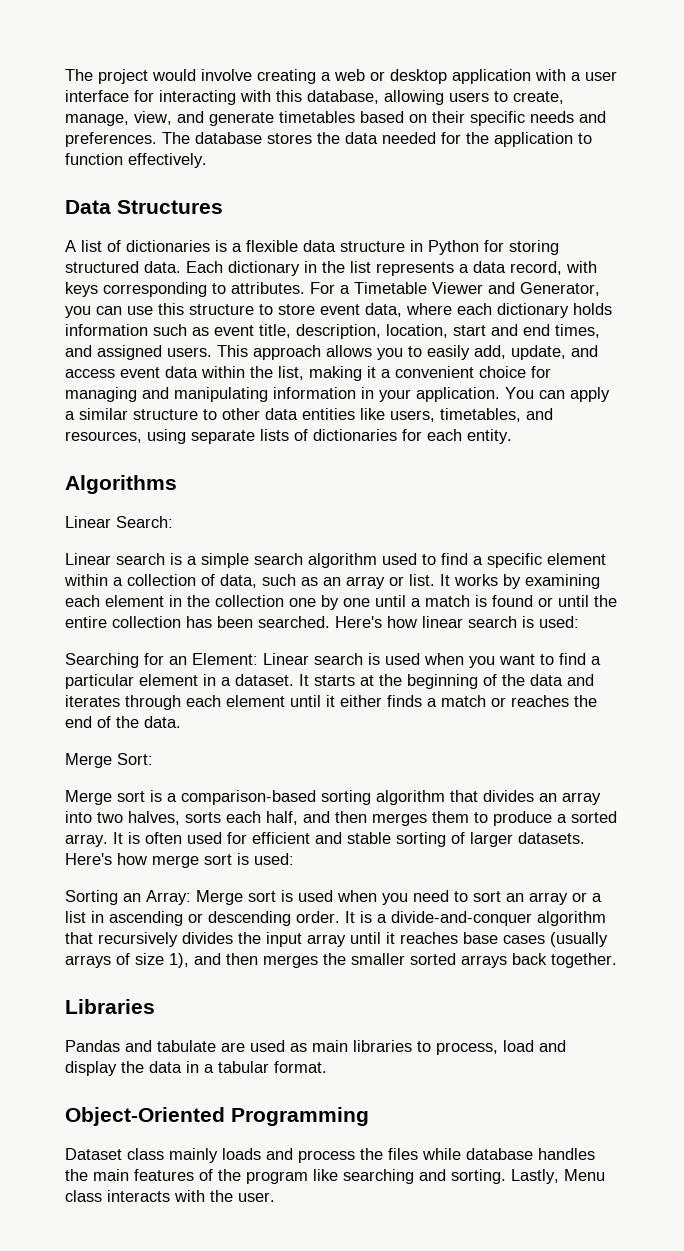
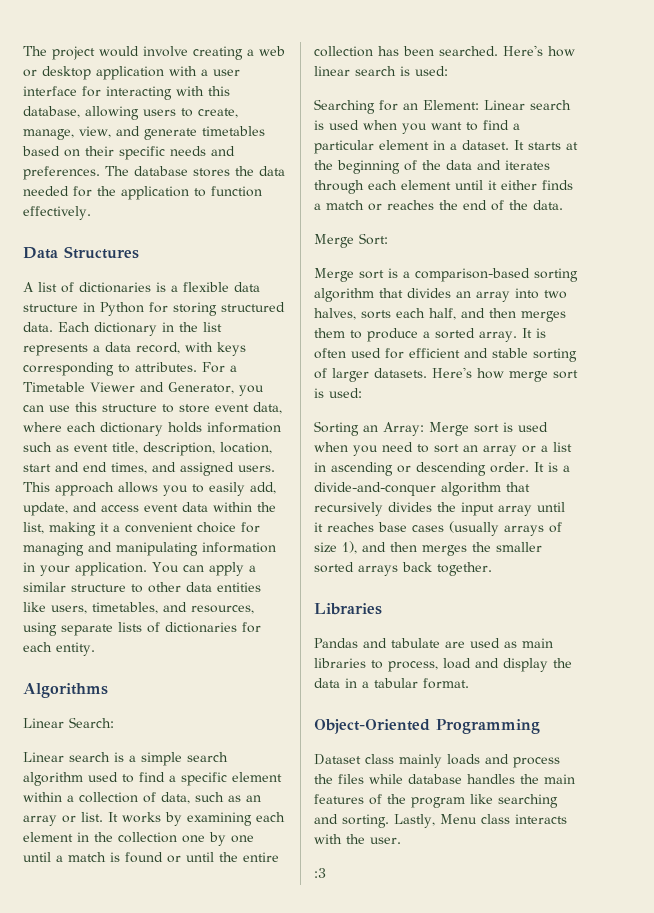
+ :3

